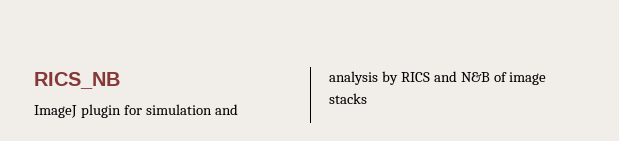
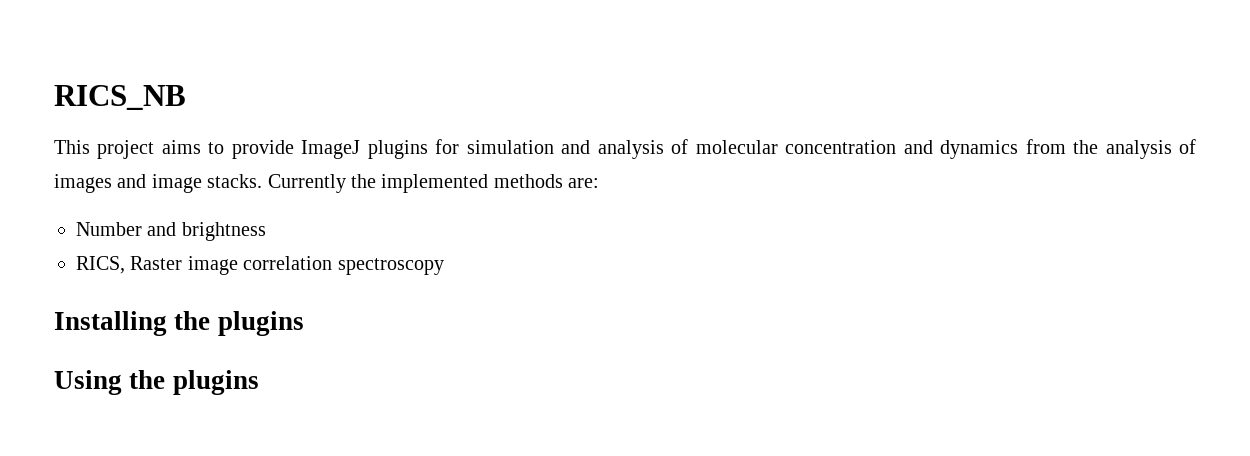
- ImageJ plugin for simulation and analysis by RICS and N&B of image stacks
+ This project aims to provide ImageJ plugins for simulation and analysis of molecular concentration and dynamics from the analysis of images and image stacks. Currently the implemented methods are:
+ Number and brightness
+ RICS, Raster image correlation spectroscopy
+ Installing the plugins
+ Using the plugins

